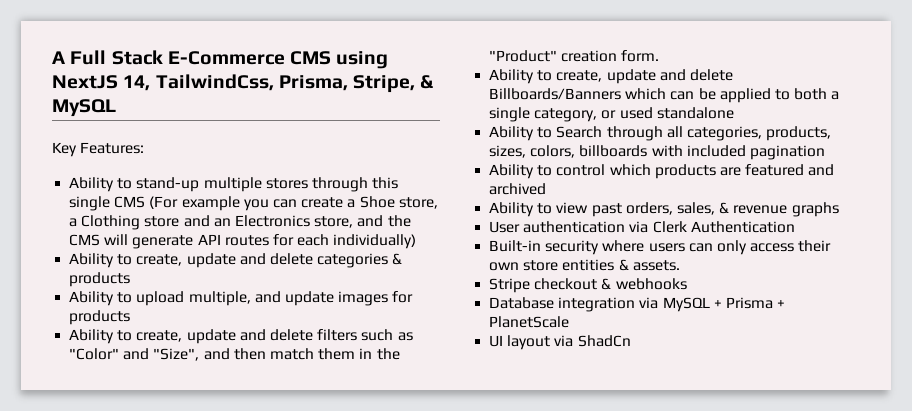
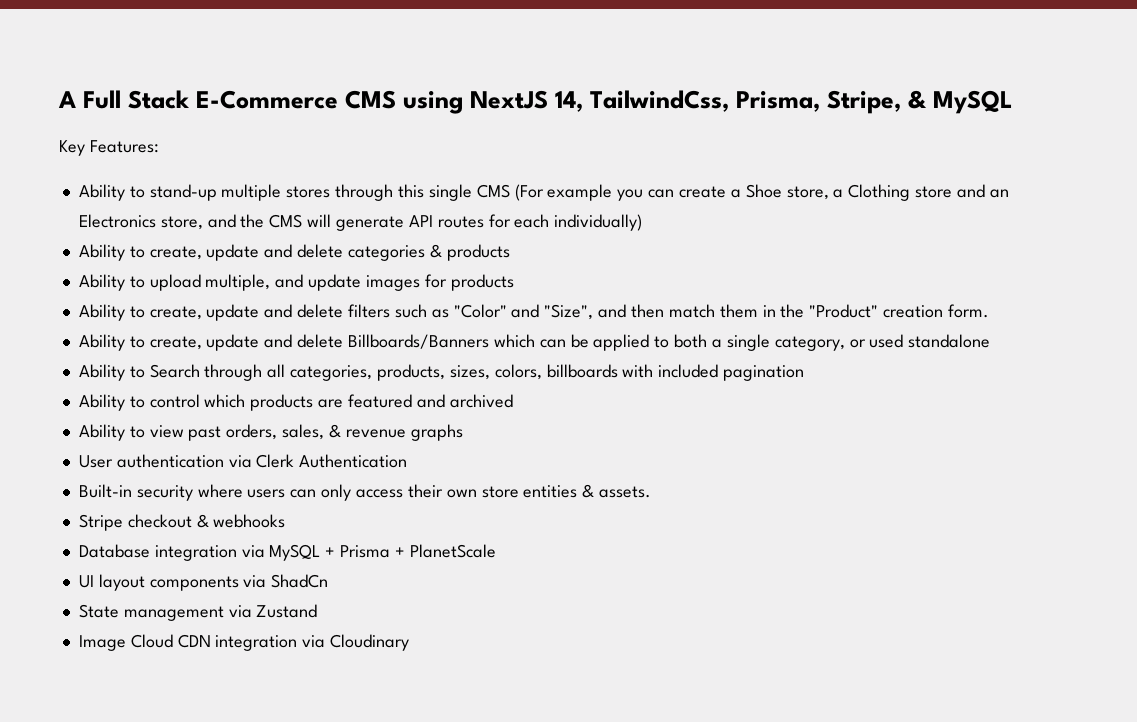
- UI layout via ShadCn
+ UI layout components via ShadCn
+ State management via Zustand
+ Image Cloud CDN integration via Cloudinary

